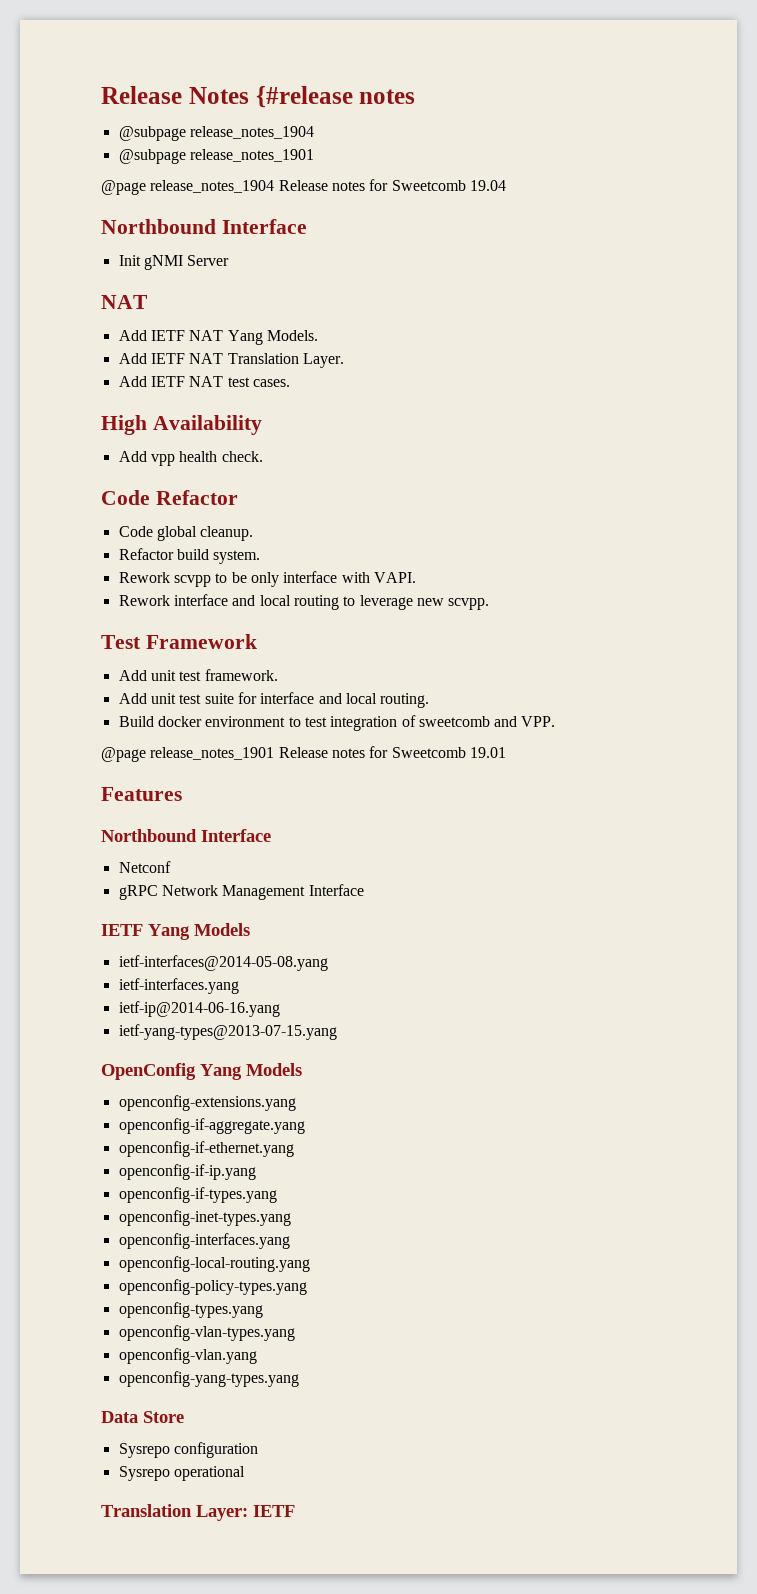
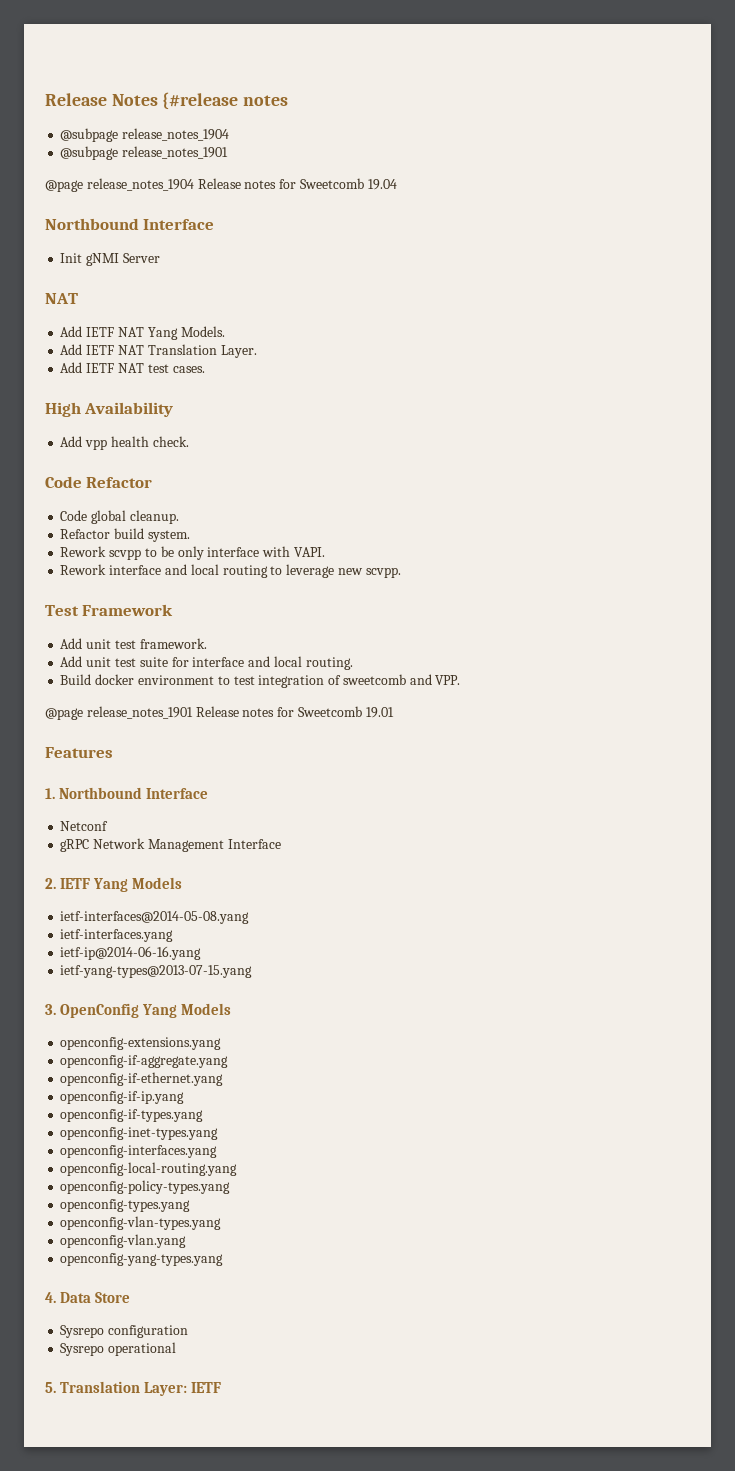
  Features
- Northbound Interface
+ 1. Northbound Interface
- IETF Yang Models
+ 2. IETF Yang Models
- OpenConfig Yang Models
+ 3. OpenConfig Yang Models
- Data Store
+ 4. Data Store
- Translation Layer: IETF
+ 5. Translation Layer: IETF

